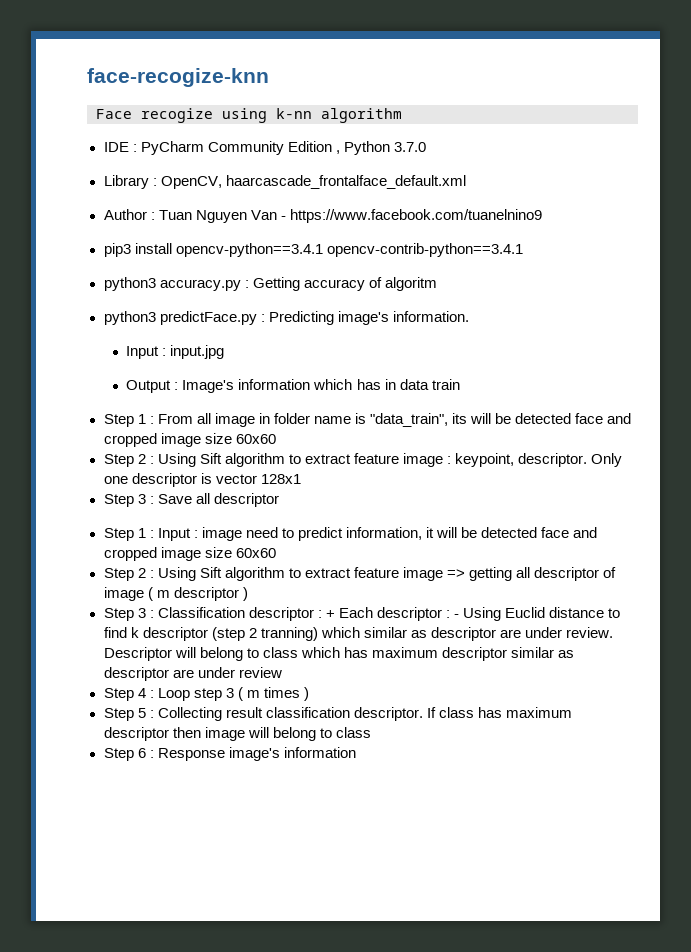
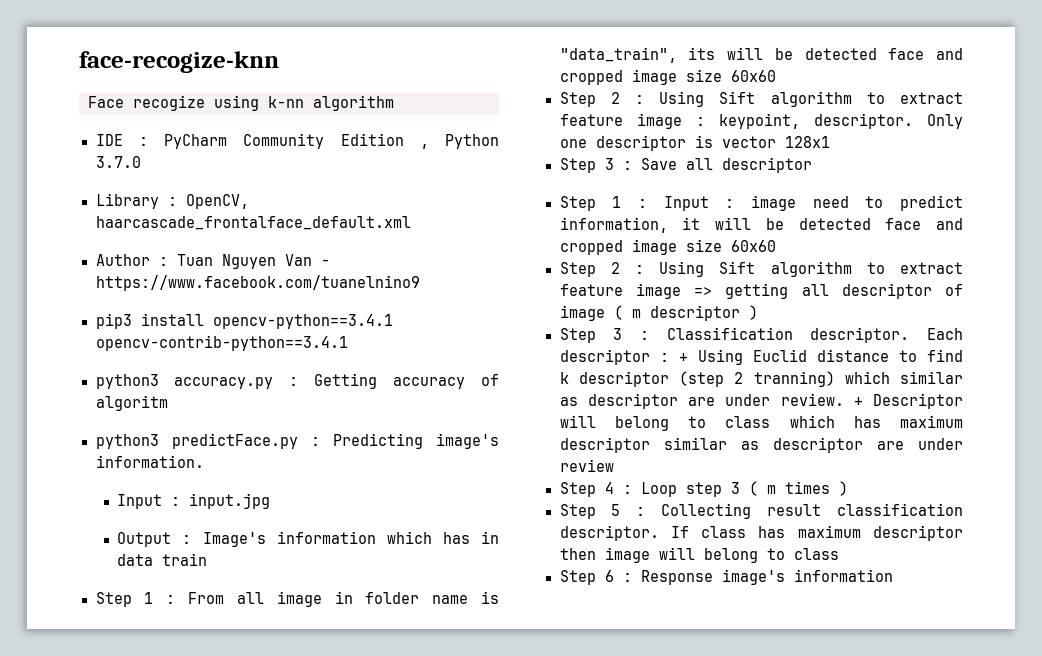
- Step 3 : Classification descriptor : + Each descriptor : - Using Euclid distance to find k descriptor (step 2 tranning) which similar as descriptor are under review.
+ Step 3 : Classification descriptor. Each descriptor : + Using Euclid distance to find k descriptor (step 2 tranning) which similar as descriptor are under review.
- Descriptor will belong to class which has maximum descriptor similar as descriptor are under review
+ + Descriptor will belong to class which has maximum descriptor similar as descriptor are under review

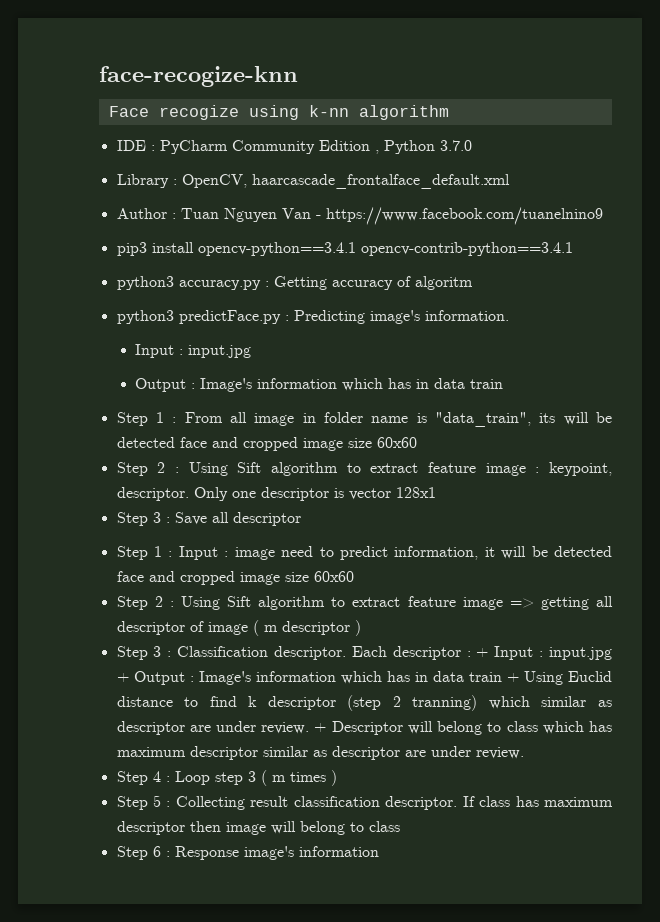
- Each descriptor : + Using Euclid distance to find k descriptor (step 2 tranning) which similar as descriptor are under review.
+ Each descriptor : + Input : input.jpg + Output : Image's information which has in data train + Using Euclid distance to find k descriptor (step 2 tranning) which similar as descriptor are under review.
- + Descriptor will belong to class which has maximum descriptor similar as descriptor are under review
+ + Descriptor will belong to class which has maximum descriptor similar as descriptor are under review.

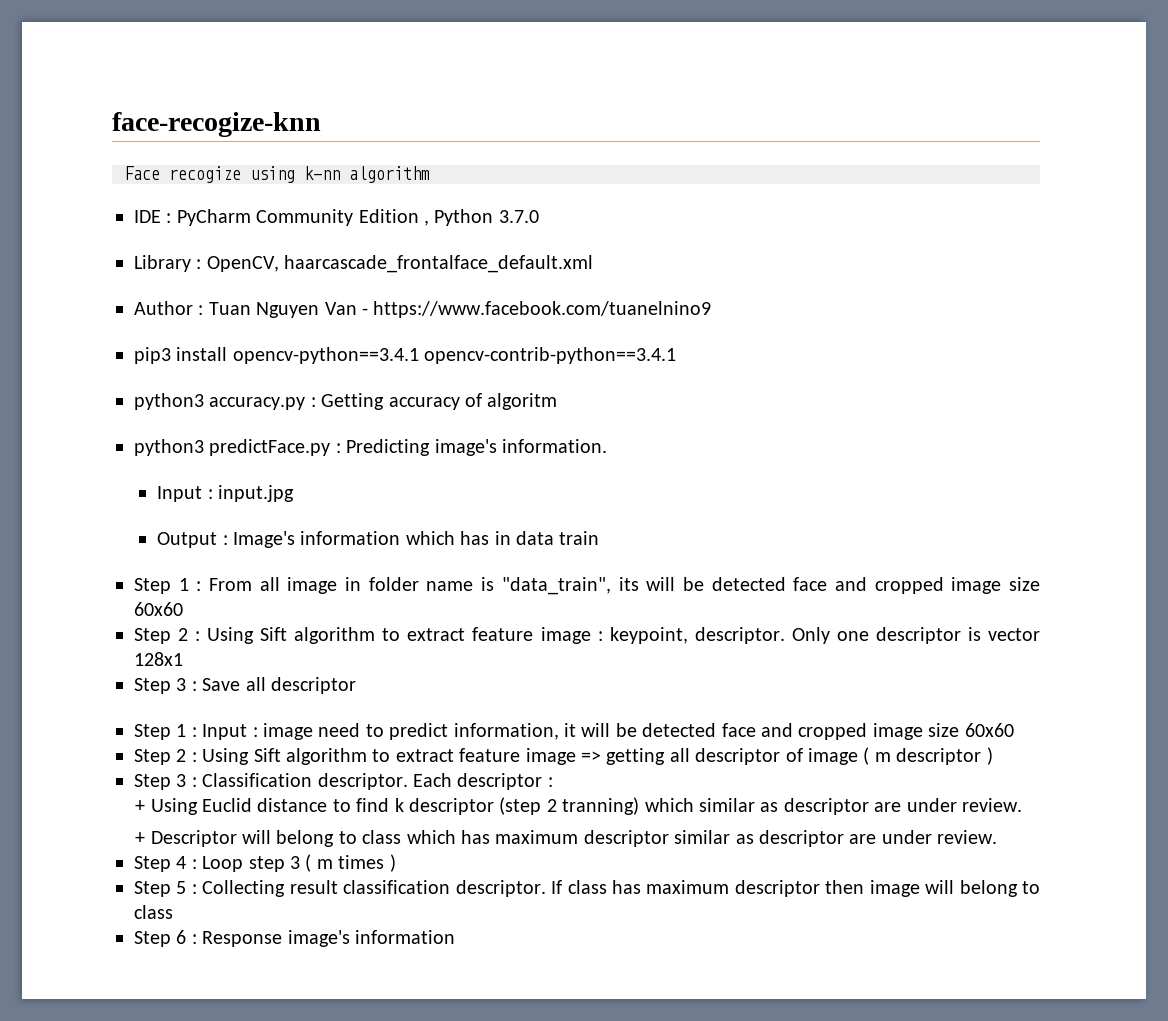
- Each descriptor : + Input : input.jpg + Output : Image's information which has in data train + Using Euclid distance to find k descriptor (step 2 tranning) which similar as descriptor are under review. + Descriptor will belong to class which has maximum descriptor similar as descriptor are under review.
+ Each descriptor :
+ + Using Euclid distance to find k descriptor (step 2 tranning) which similar as descriptor are under review.
+ + Descriptor will belong to class which has maximum descriptor similar as descriptor are under review.

